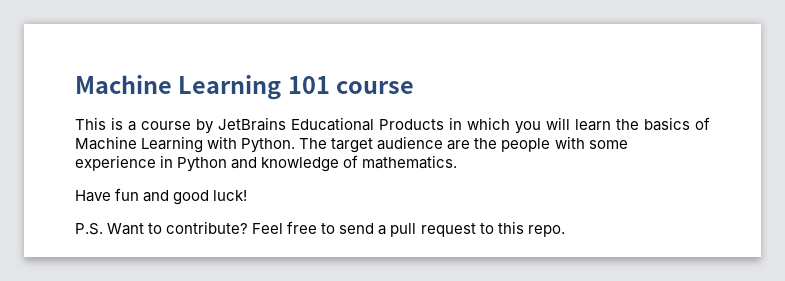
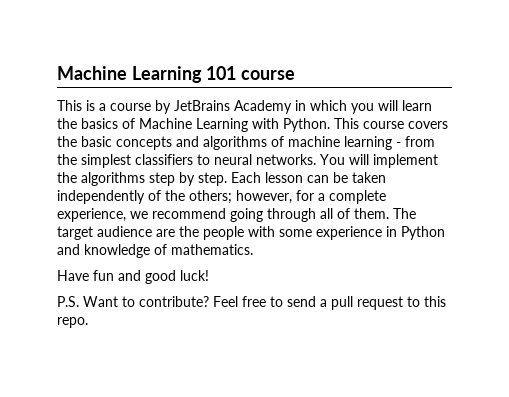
- This is a course by JetBrains Educational Products in which you will learn the basics of Machine Learning with Python.
+ This is a course by JetBrains Academy in which you will learn the basics of Machine Learning with Python.
+ This course covers the basic concepts and algorithms of machine learning - from the simplest classifiers to neural networks. You will implement the algorithms step by step. Each lesson can be taken independently of the others; however, for a complete experience, we recommend going through all of them.

